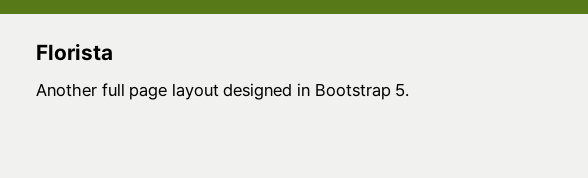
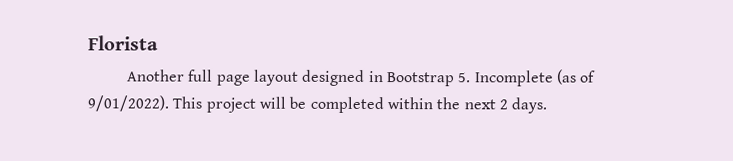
- Another full page layout designed in Bootstrap 5.
+ Another full page layout designed in Bootstrap 5. Incomplete (as of 9/01/2022). This project will be completed within the next 2 days.

